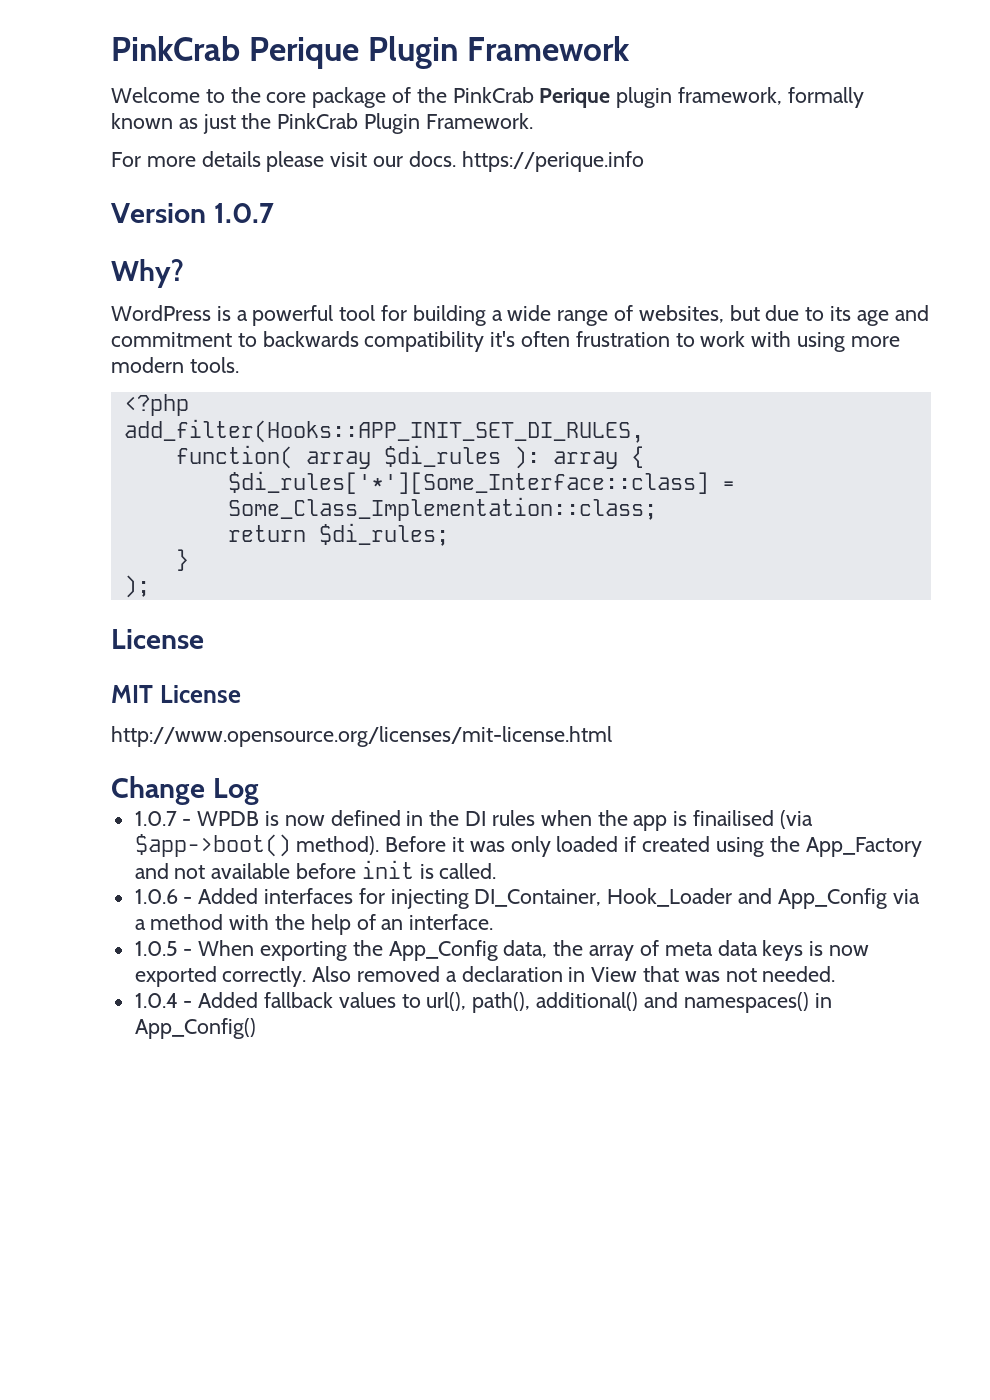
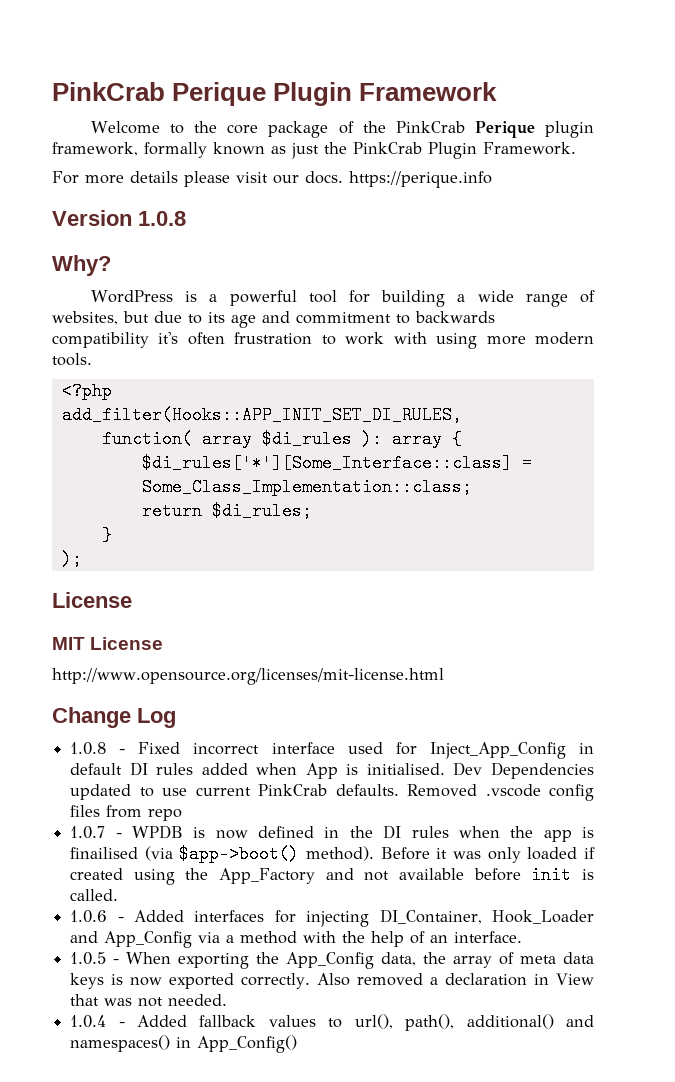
- Version 1.0.7
+ Version 1.0.8
+ 1.0.8 - Fixed incorrect interface used for Inject_App_Config in default DI rules added when App is initialised. Dev Dependencies updated to use current PinkCrab defaults. Removed .vscode config files from repo

